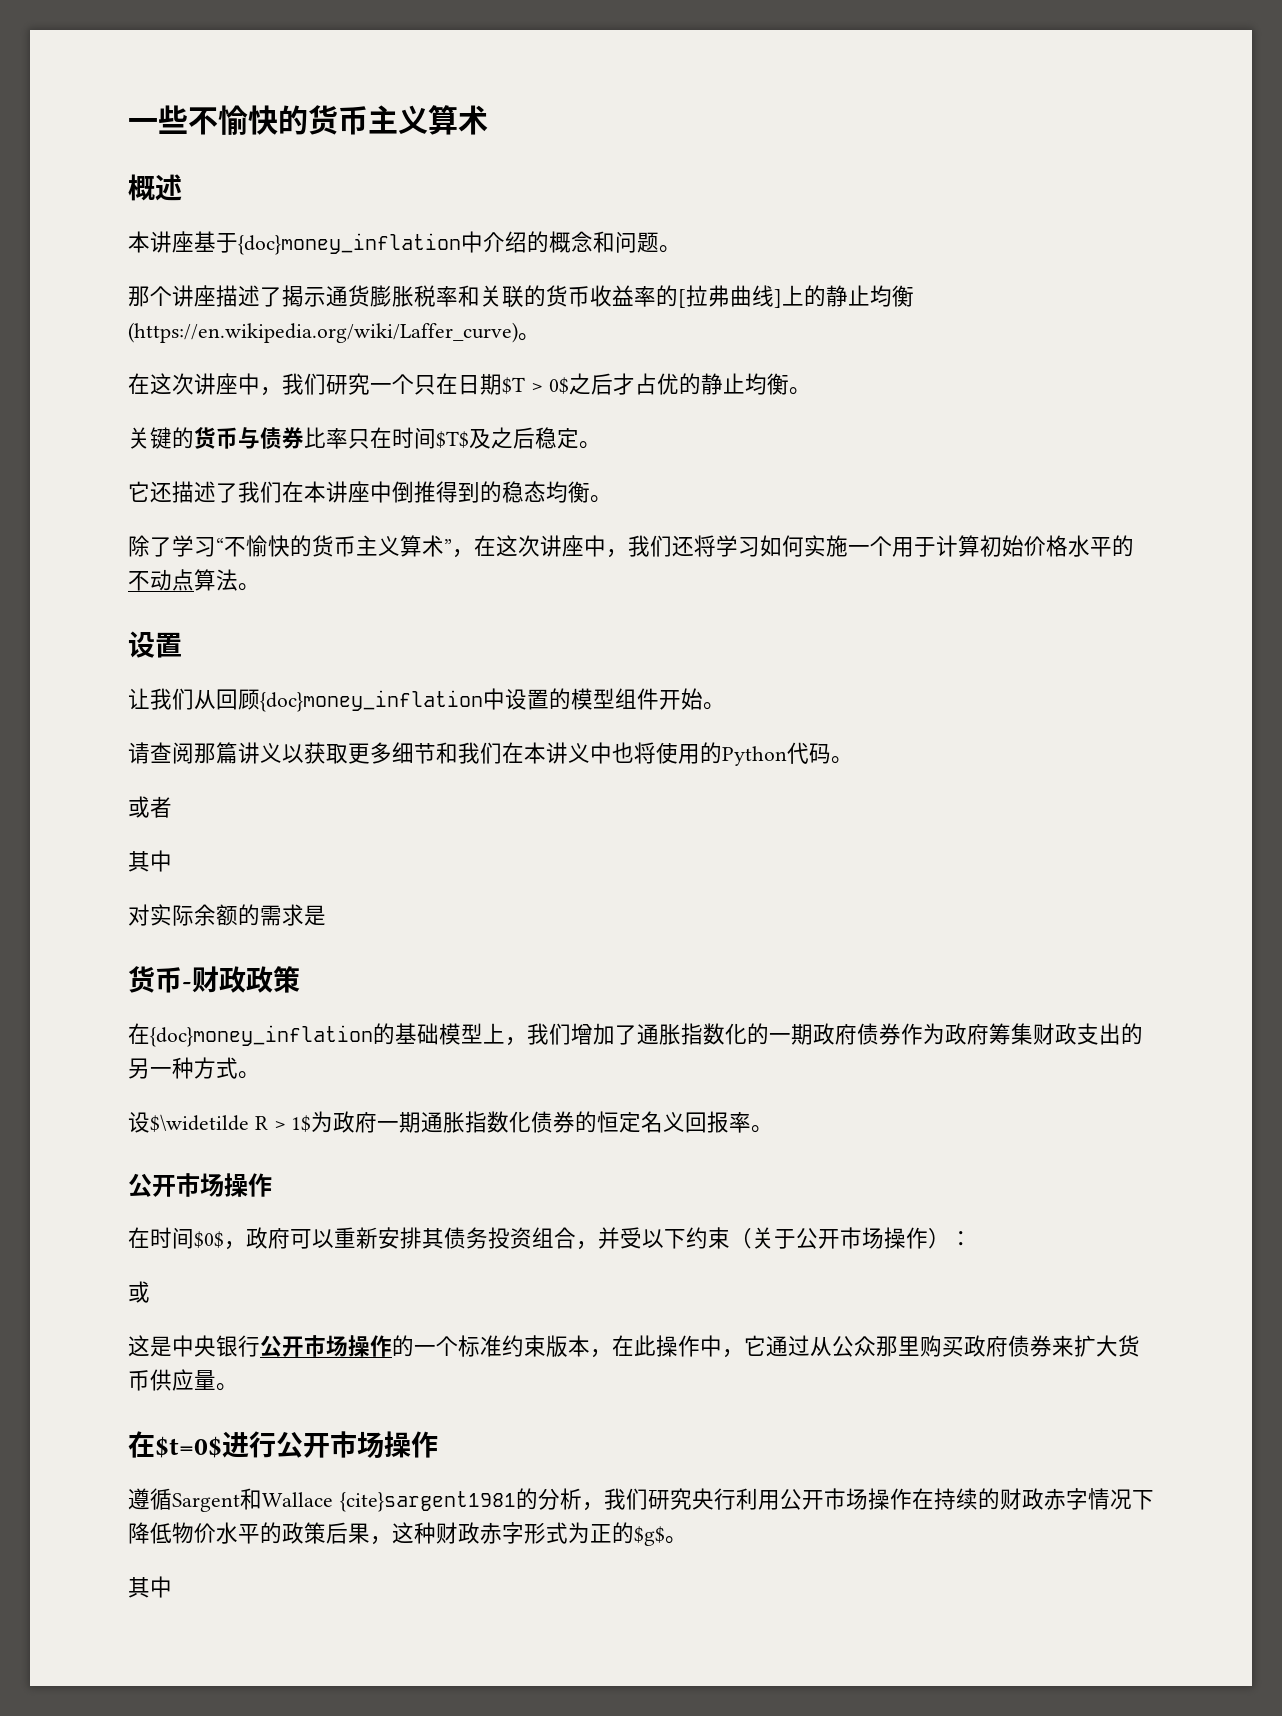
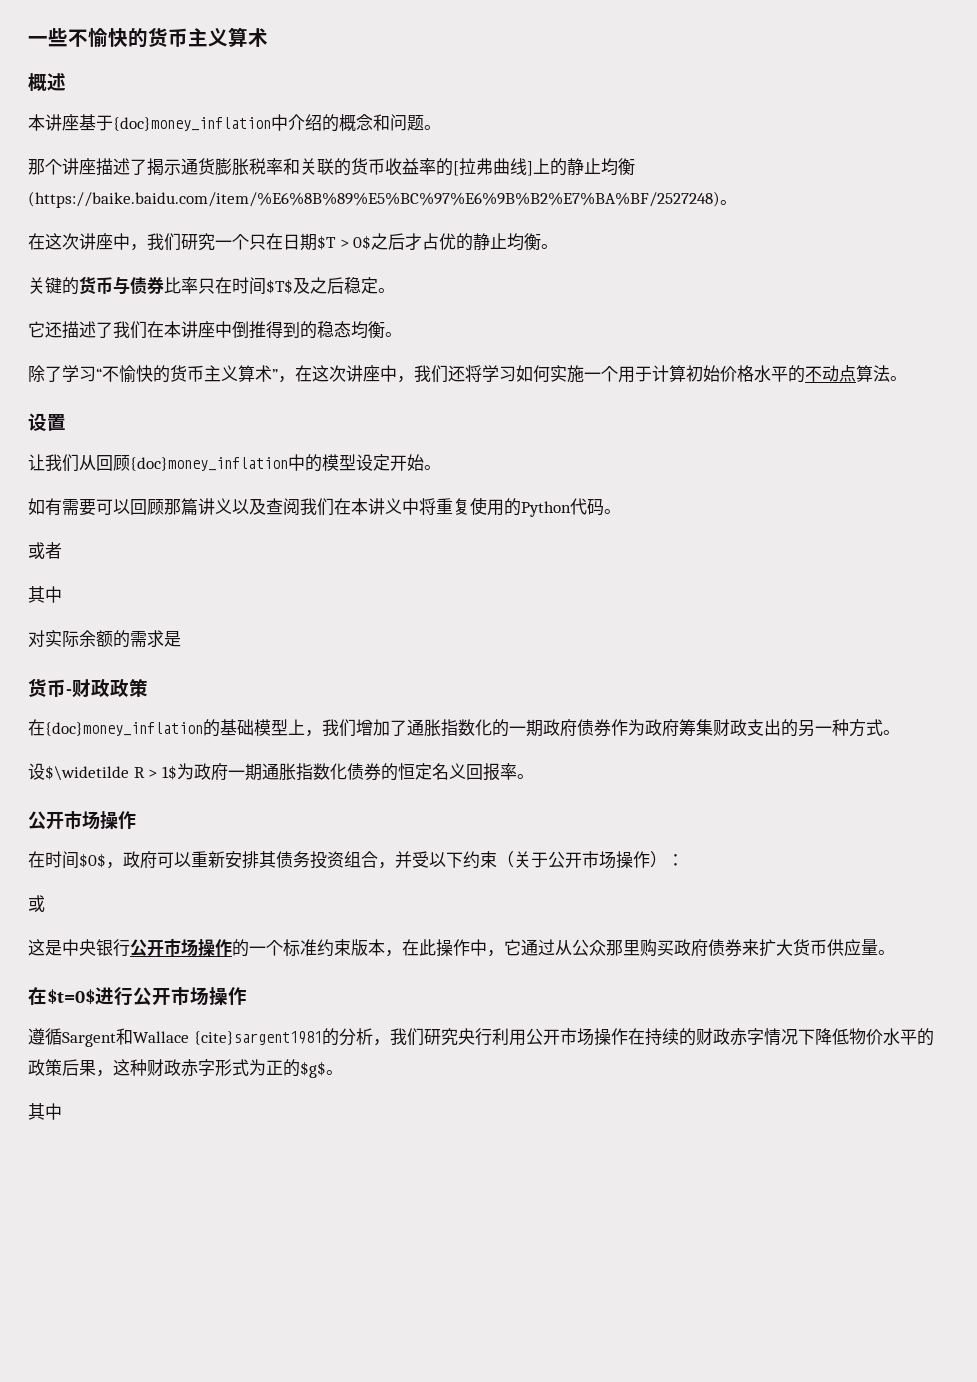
- 那个讲座描述了揭示通货膨胀税率和关联的货币收益率的[拉弗曲线]上的静止均衡(https://en.wikipedia.org/wiki/Laffer_curve)。
+ 那个讲座描述了揭示通货膨胀税率和关联的货币收益率的[拉弗曲线]上的静止均衡(https://baike.baidu.com/item/%E6%8B%89%E5%BC%97%E6%9B%B2%E7%BA%BF/2527248)。
- 让我们从回顾{doc}money_inflation中设置的模型组件开始。
- 请查阅那篇讲义以获取更多细节和我们在本讲义中也将使用的Python代码。
+ 让我们从回顾{doc}money_inflation中的模型设定开始。
+ 如有需要可以回顾那篇讲义以及查阅我们在本讲义中将重复使用的Python代码。

